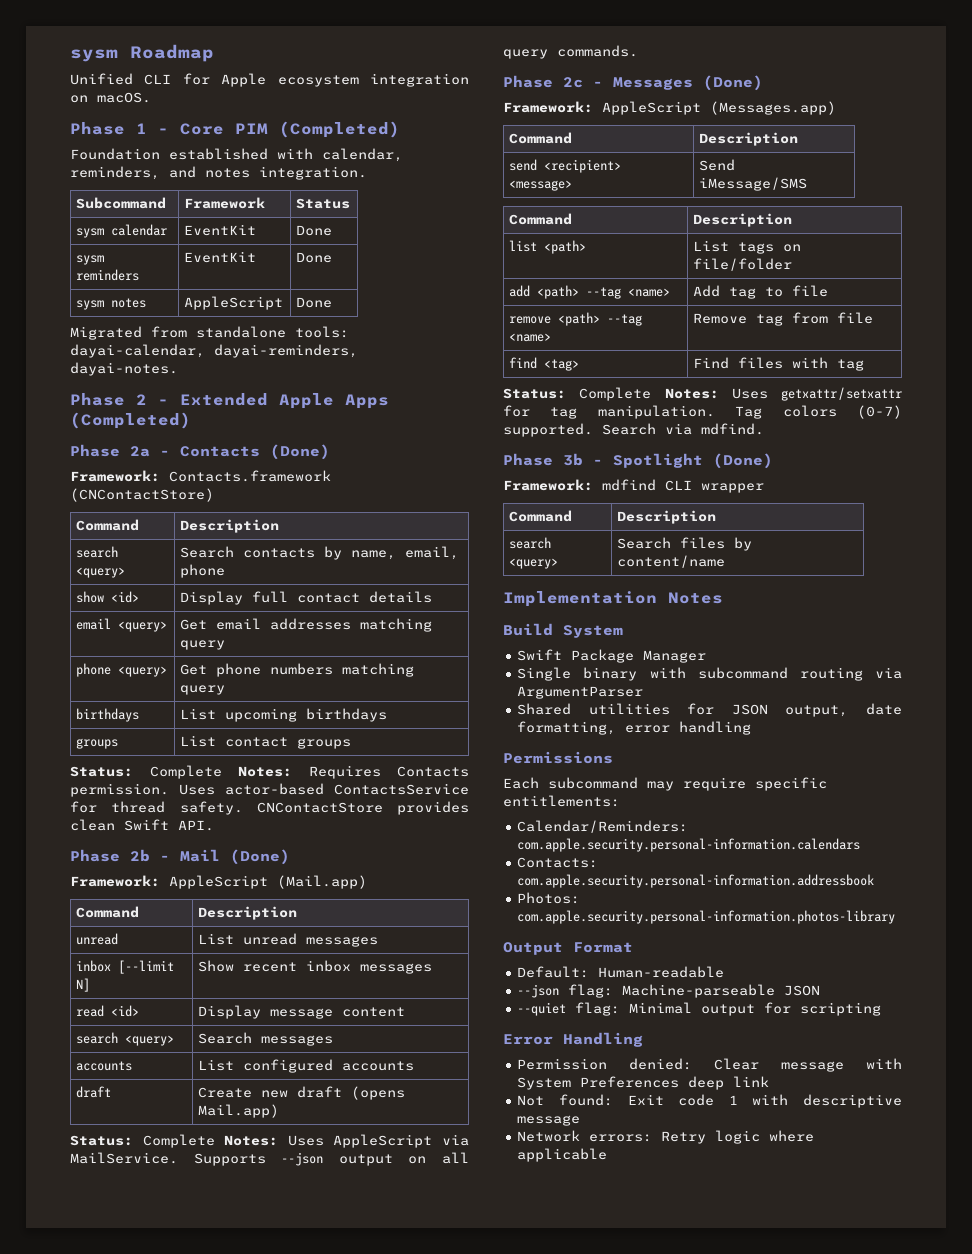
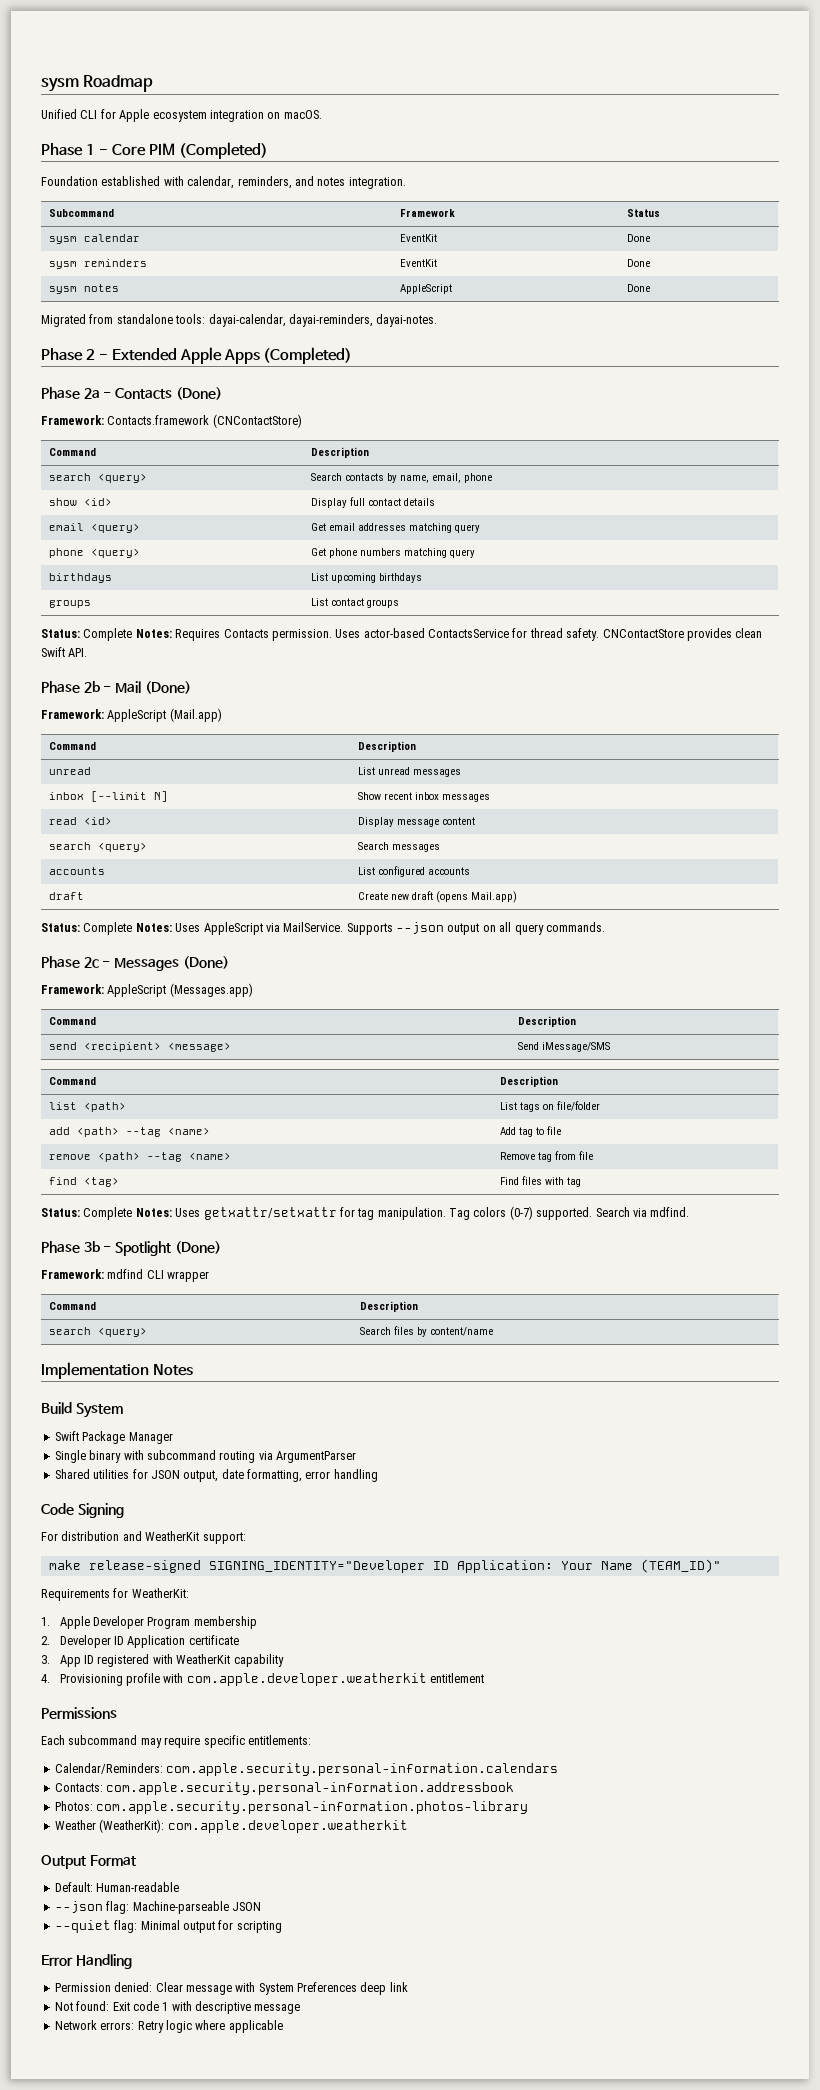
+ Code Signing
+ For distribution and WeatherKit support:
+ make release-signed SIGNING_IDENTITY="Developer ID Application: Your Name (TEAM_ID)"
+ Requirements for WeatherKit:
+ 1. Apple Developer Program membership
+ 2. Developer ID Application certificate
+ 3. App ID registered with WeatherKit capability
+ 4. Provisioning profile with com.apple.developer.weatherkit entitlement
+ Weather (WeatherKit): com.apple.developer.weatherkit

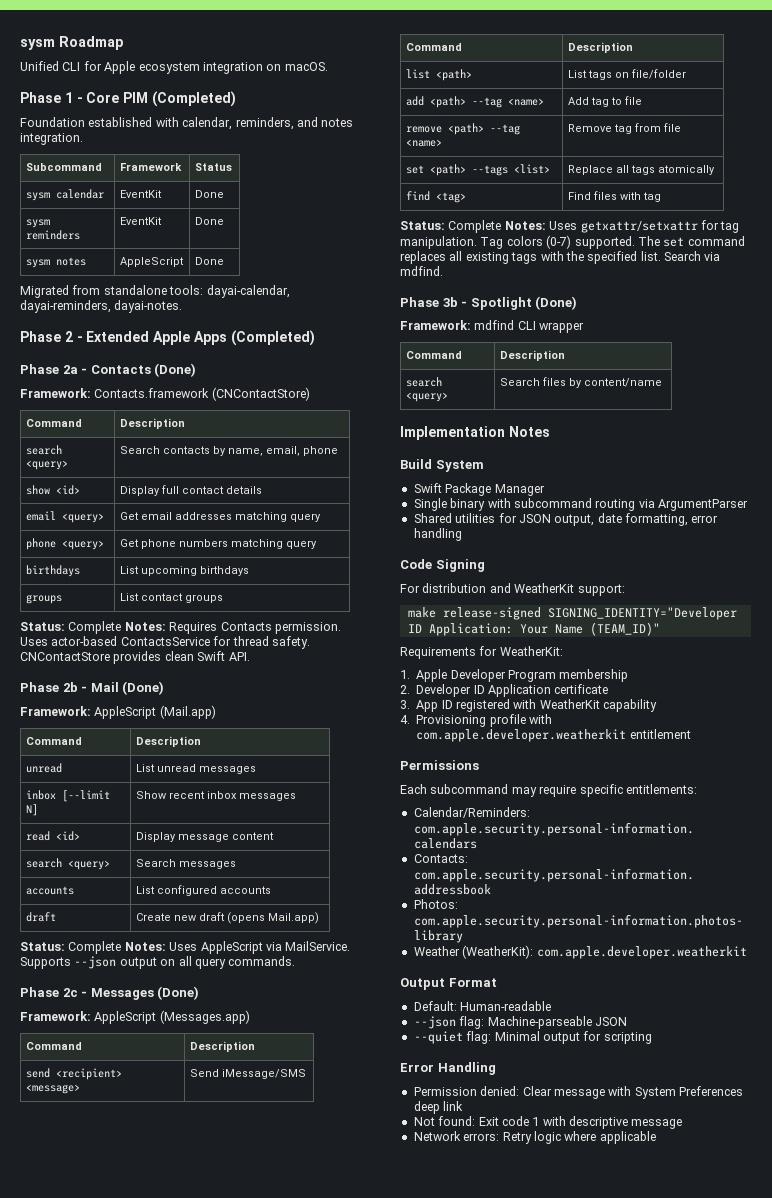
+ set <path> --tags <list> | Replace all tags atomically
+ The set command replaces all existing tags with the specified list.

